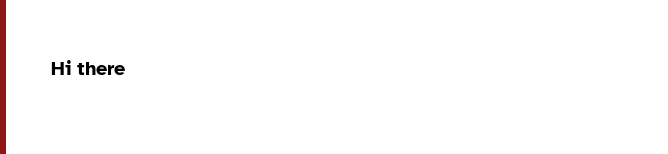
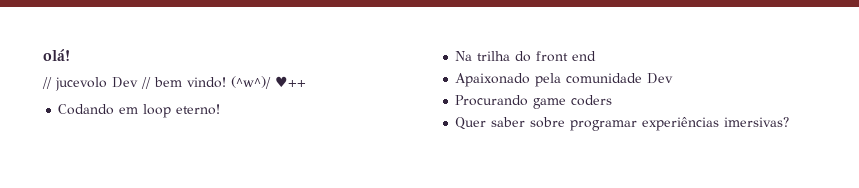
- Hi there
+ olá!
+ // jucevolo Dev // bem vindo! (^w^)/ ♥++
+ Codando em loop eterno!
+ Na trilha do front end
+ Apaixonado pela comunidade Dev
+ Procurando game coders
+ Quer saber sobre programar experiências imersivas?

